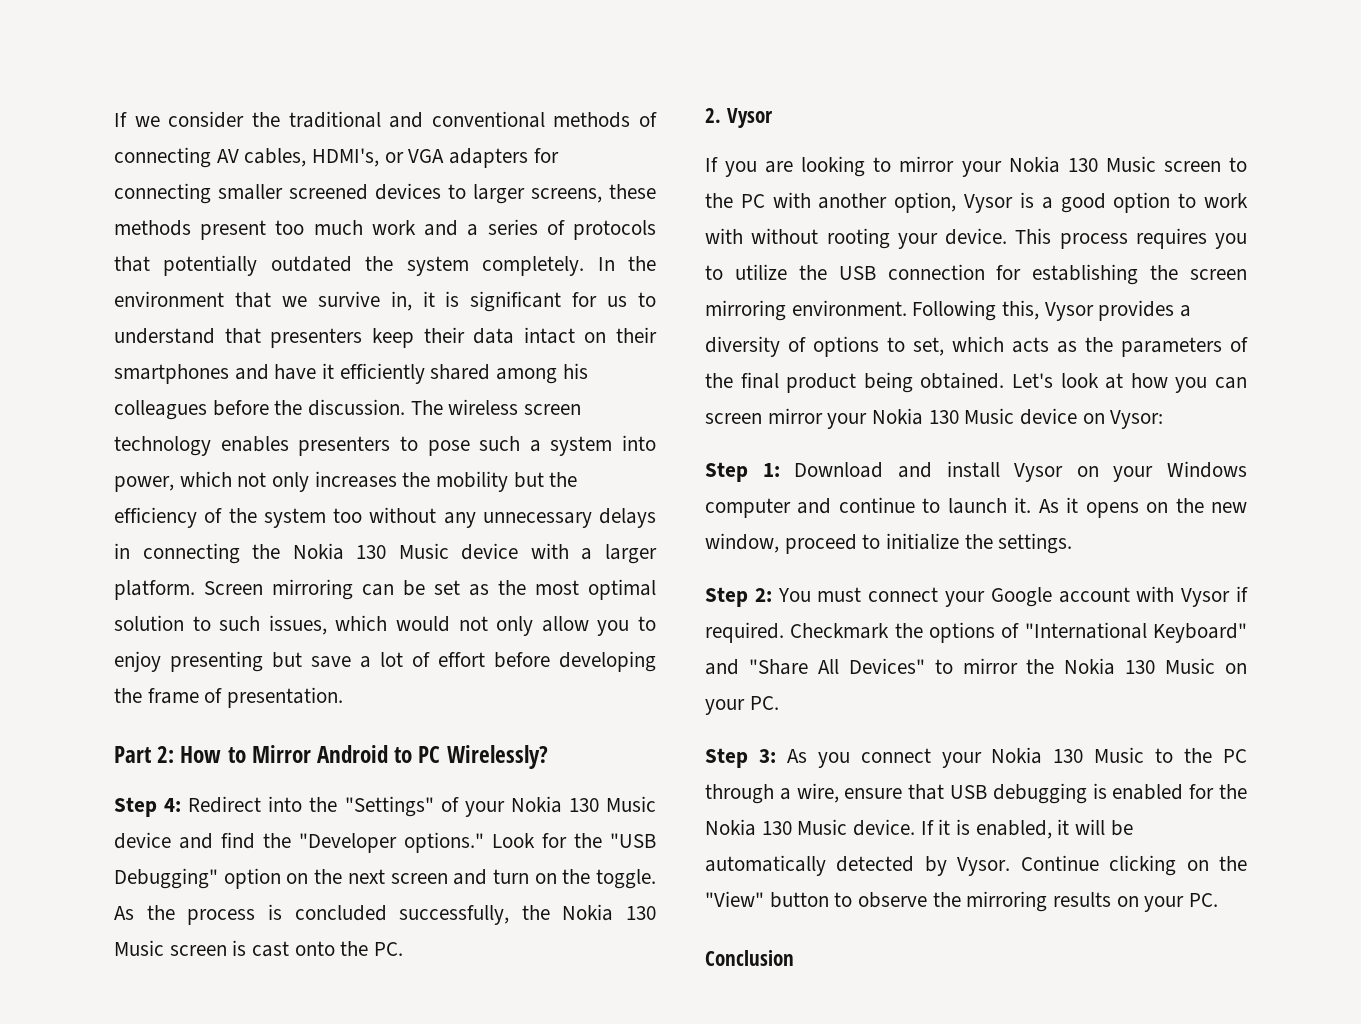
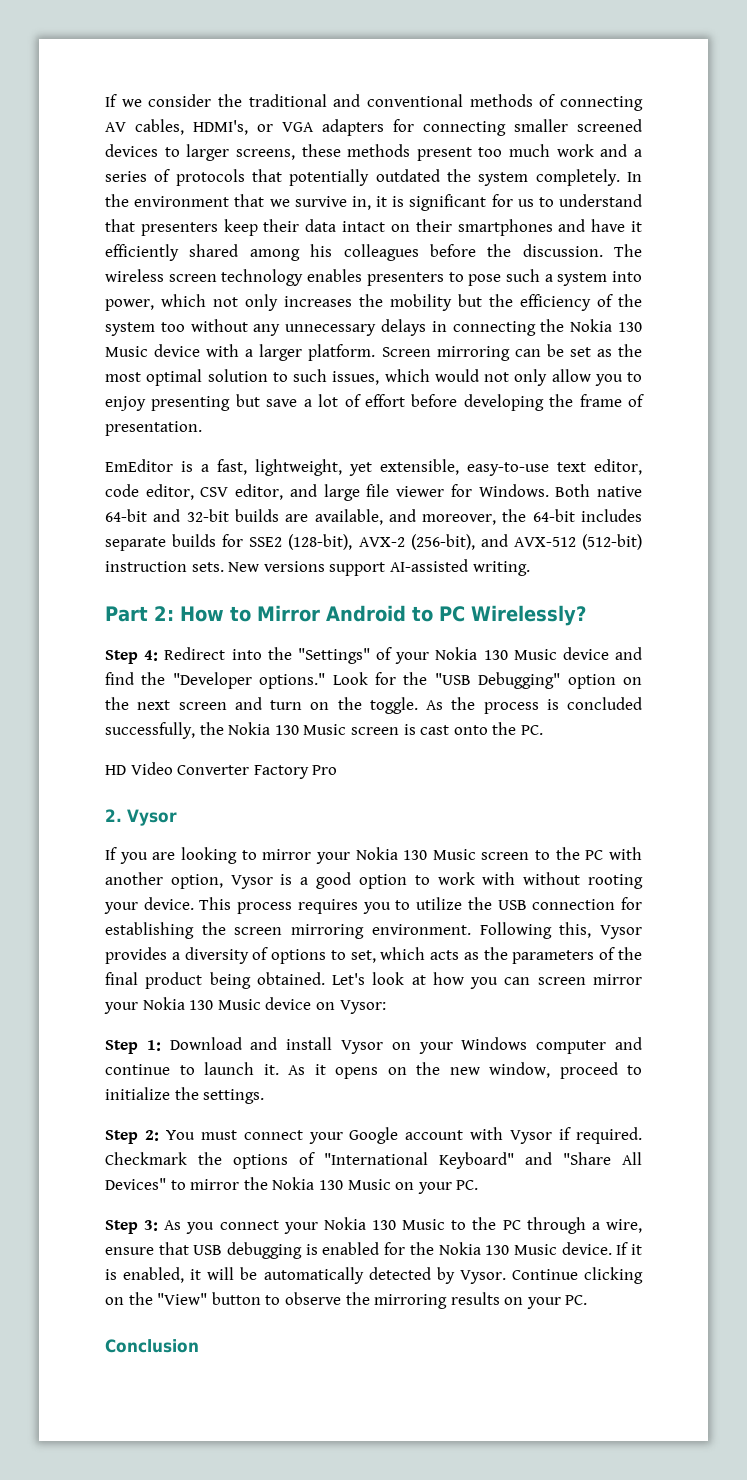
+ EmEditor is a fast, lightweight, yet extensible, easy-to-use text editor, code editor, CSV editor, and large file viewer for Windows. Both native 64-bit and 32-bit builds are available, and moreover, the 64-bit includes separate builds for SSE2 (128-bit), AVX-2 (256-bit), and AVX-512 (512-bit) instruction sets. New versions support AI-assisted writing.
+ HD Video Converter Factory Pro

